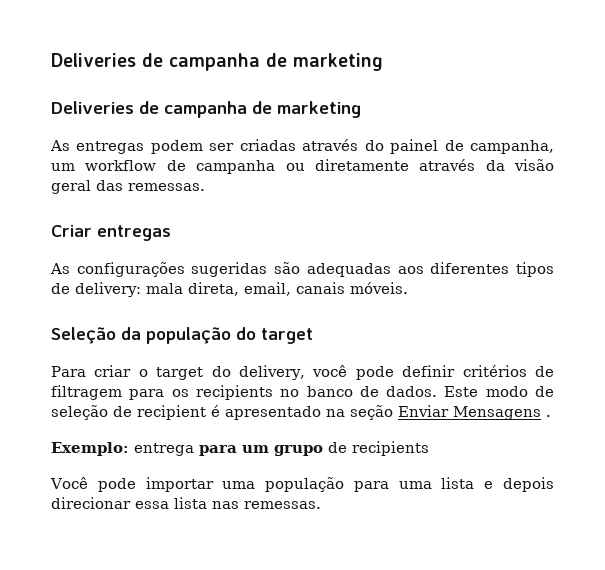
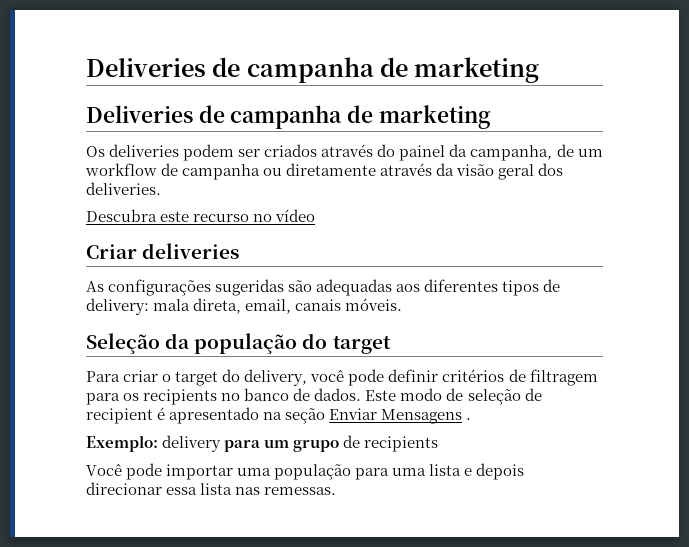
- As entregas podem ser criadas através do painel de campanha, um workflow de campanha ou diretamente através da visão geral das remessas.
+ Os deliveries podem ser criados através do painel da campanha, de um workflow de campanha ou diretamente através da visão geral dos deliveries.
+ Descubra este recurso no vídeo
- Criar entregas
+ Criar deliveries
- Exemplo: entrega para um grupo de recipients
+ Exemplo: delivery para um grupo de recipients

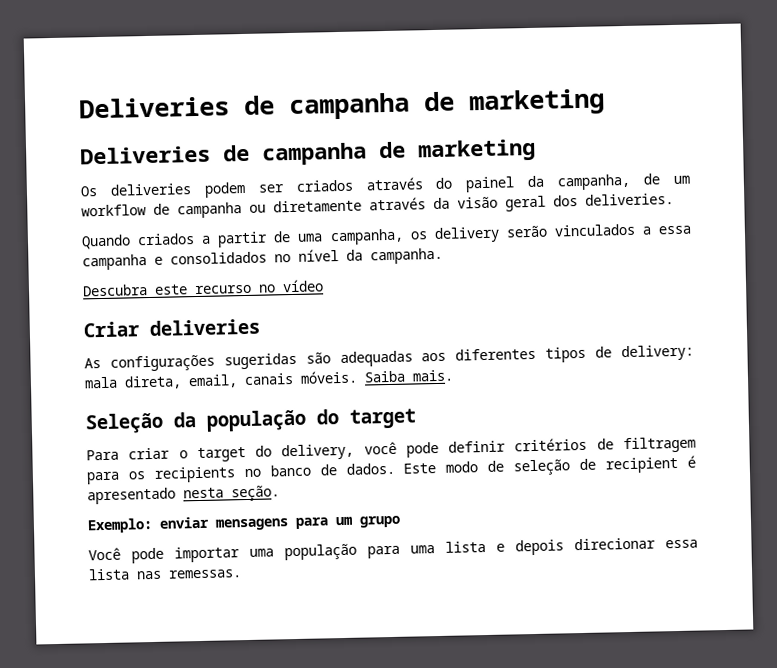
+ Quando criados a partir de uma campanha, os delivery serão vinculados a essa campanha e consolidados no nível da campanha.
+ Saiba mais.
- Este modo de seleção de recipient é apresentado na seção Enviar Mensagens .
+ Este modo de seleção de recipient é apresentado nesta seção.
- Exemplo: delivery para um grupo de recipients
+ Exemplo: enviar mensagens para um grupo

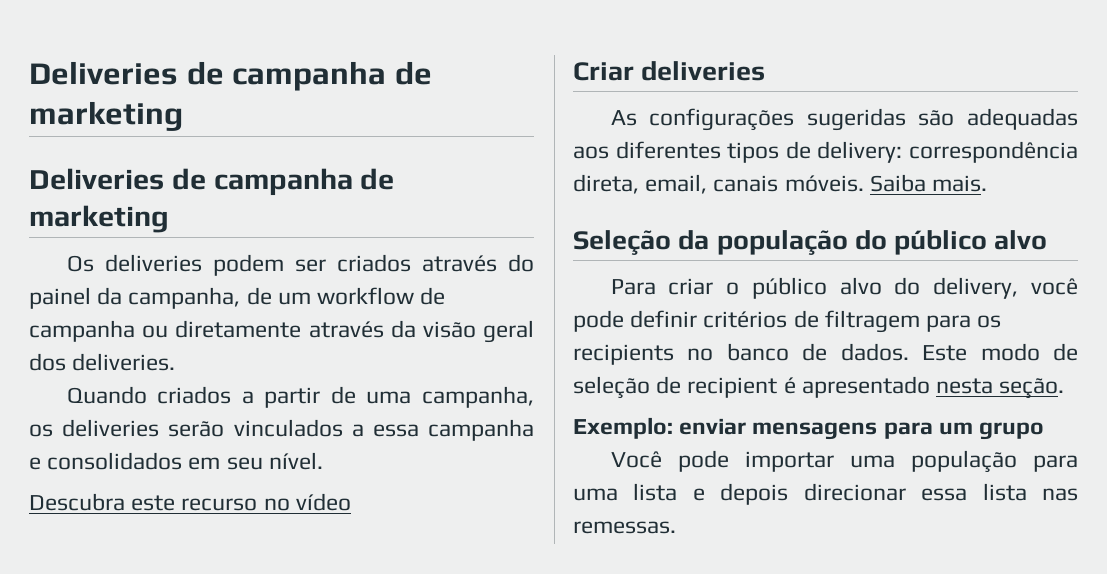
- Quando criados a partir de uma campanha, os delivery serão vinculados a essa campanha e consolidados no nível da campanha.
+ Quando criados a partir de uma campanha, os deliveries serão vinculados a essa campanha e consolidados em seu nível.
- As configurações sugeridas são adequadas aos diferentes tipos de delivery: mala direta, email, canais móveis.
+ As configurações sugeridas são adequadas aos diferentes tipos de delivery: correspondência direta, email, canais móveis.
- Seleção da população do target
+ Seleção da população do público alvo
- Para criar o target do delivery, você pode definir critérios de filtragem para os recipients no banco de dados.
+ Para criar o público alvo do delivery, você pode definir critérios de filtragem para os recipients no banco de dados.

